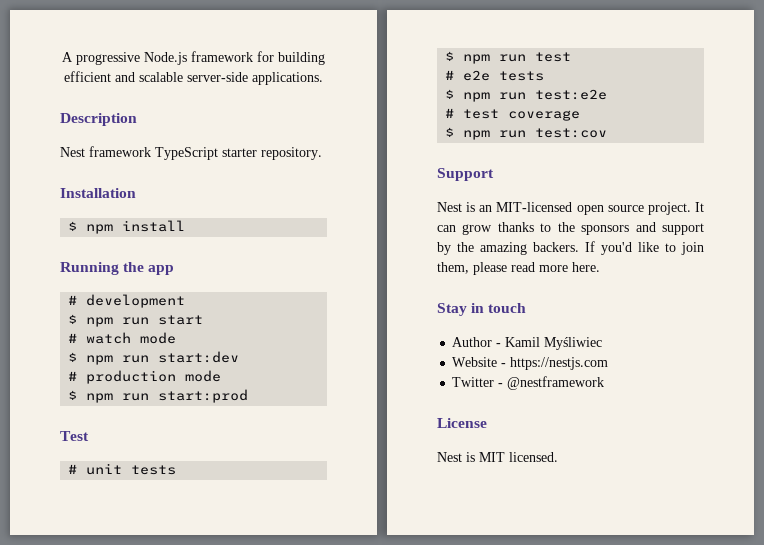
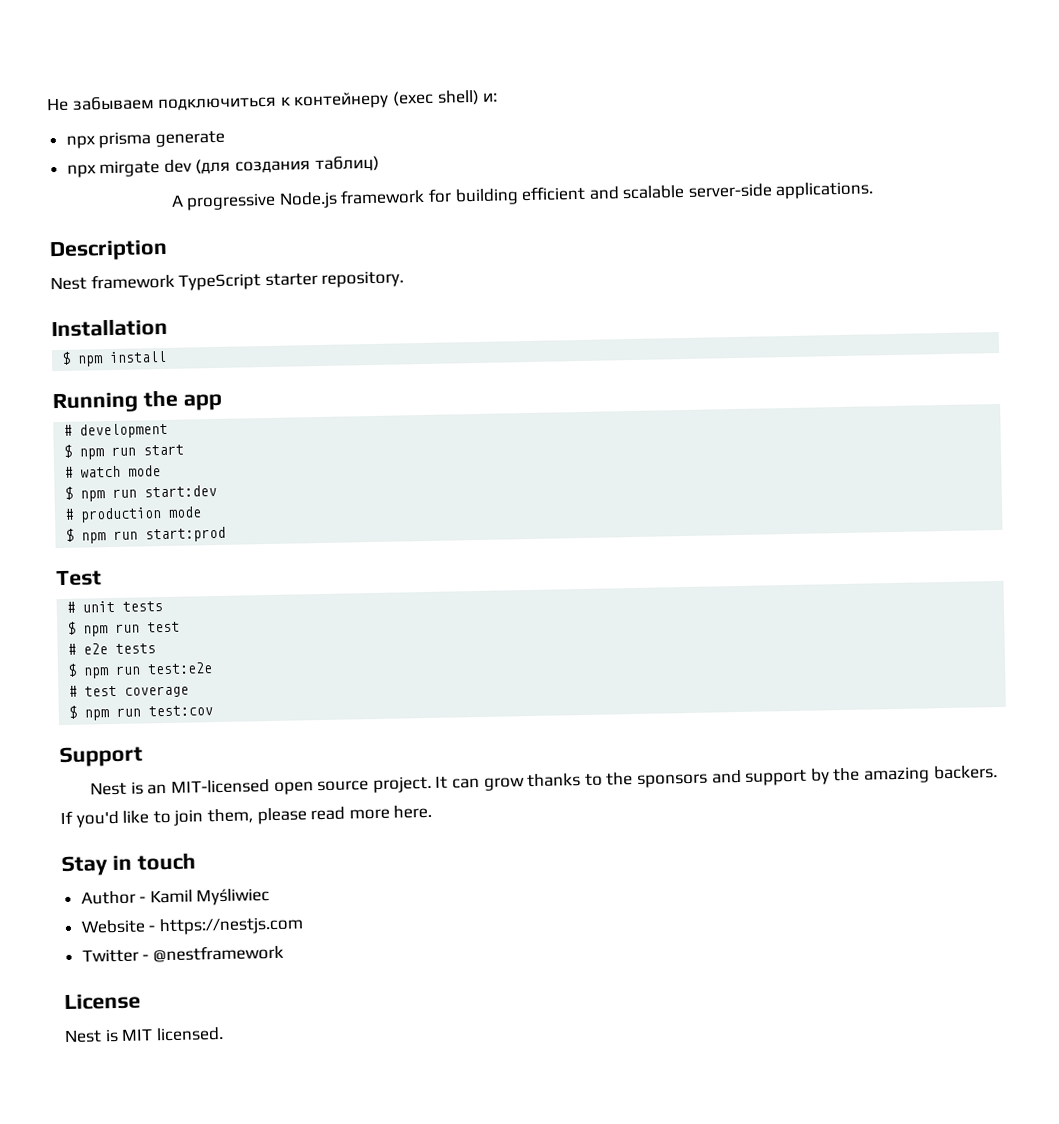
+ Не забываем подключиться к контейнеру (exec shell) и:
+ npx prisma generate
+ npx mirgate dev (для создания таблиц)

